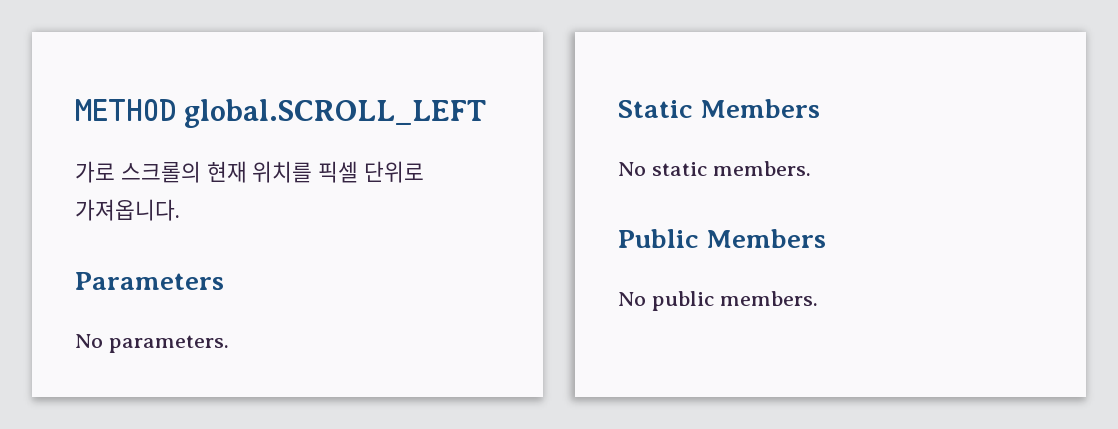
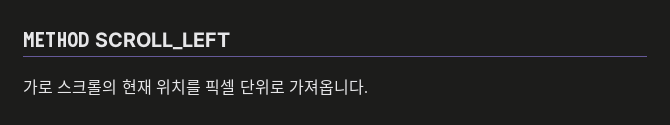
- METHOD global.SCROLL_LEFT
+ METHOD SCROLL_LEFT
- Parameters
- No parameters.
- Static Members
- No static members.
- Public Members
- No public members.

